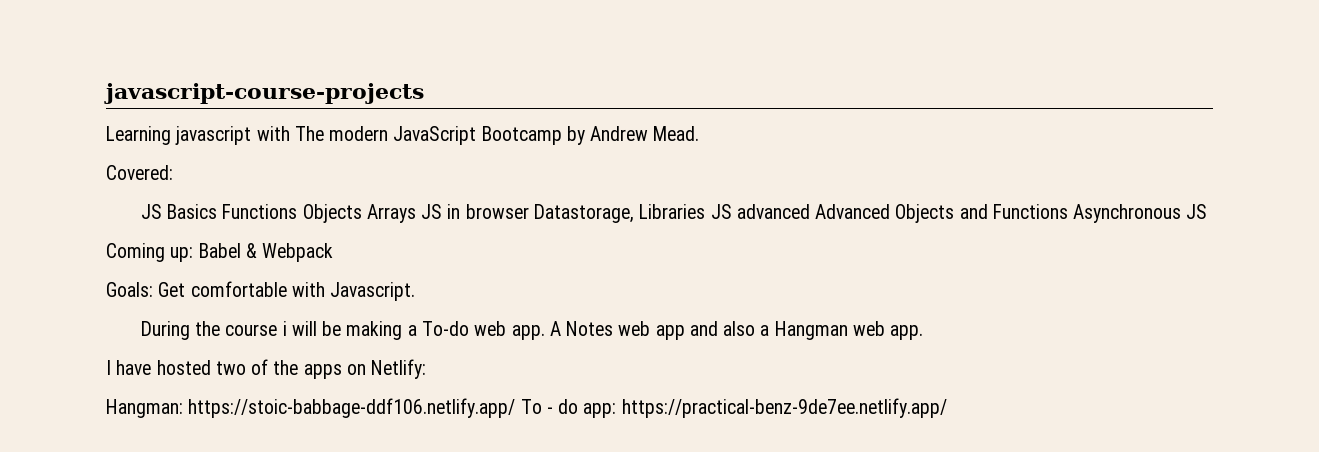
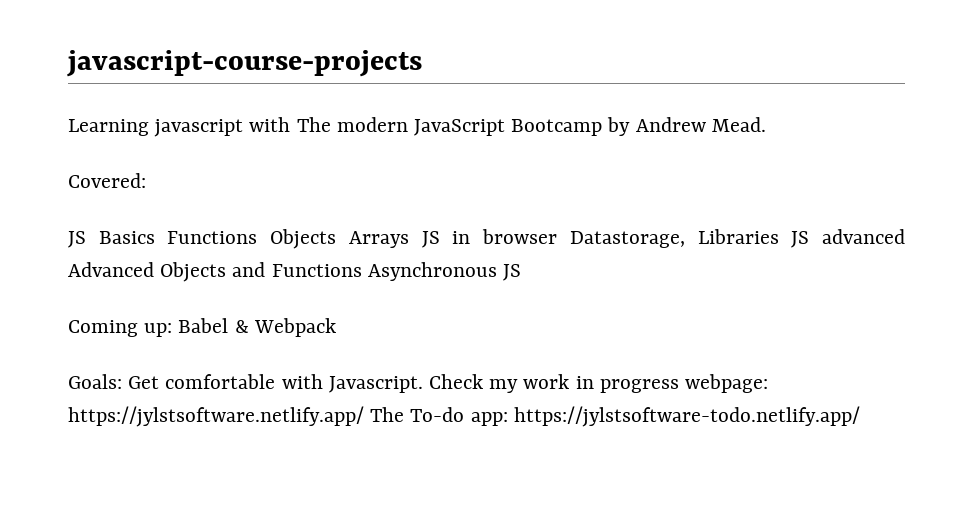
- Goals: Get comfortable with Javascript.
- During the course i will be making a To-do web app. A Notes web app and also a Hangman web app.
- I have hosted two of the apps on Netlify:
- Hangman: https://stoic-babbage-ddf106.netlify.app/ To - do app: https://practical-benz-9de7ee.netlify.app/
+ Goals: Get comfortable with Javascript. Check my work in progress webpage: https://jylstsoftware.netlify.app/ The To-do app: https://jylstsoftware-todo.netlify.app/

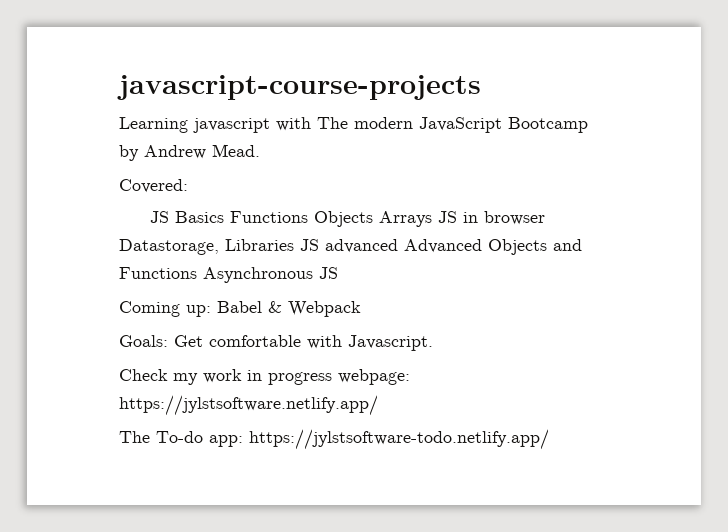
- Goals: Get comfortable with Javascript. Check my work in progress webpage: https://jylstsoftware.netlify.app/ The To-do app: https://jylstsoftware-todo.netlify.app/
+ Goals: Get comfortable with Javascript.
+ Check my work in progress webpage: https://jylstsoftware.netlify.app/
+ The To-do app: https://jylstsoftware-todo.netlify.app/

